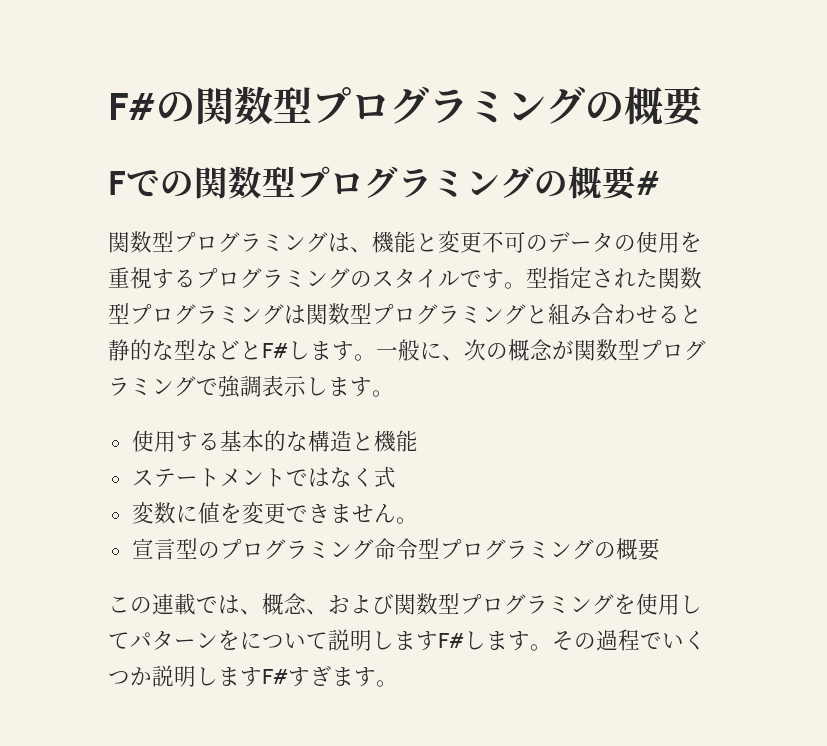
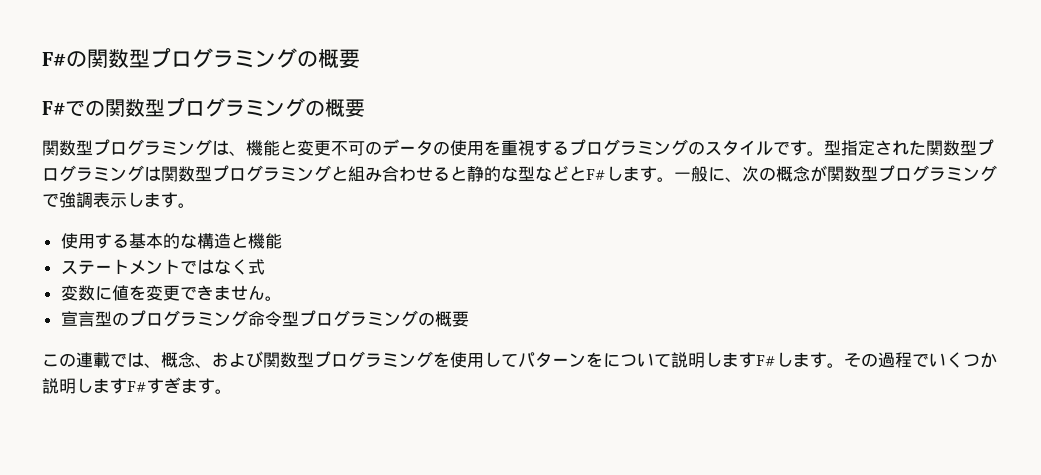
- Fでの関数型プログラミングの概要#
+ F#での関数型プログラミングの概要

